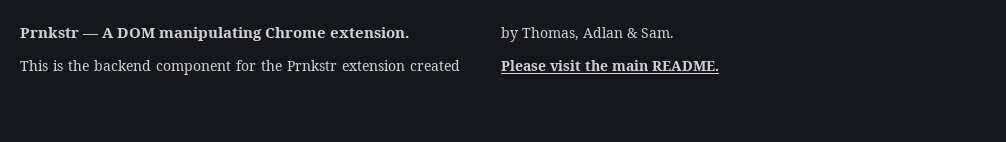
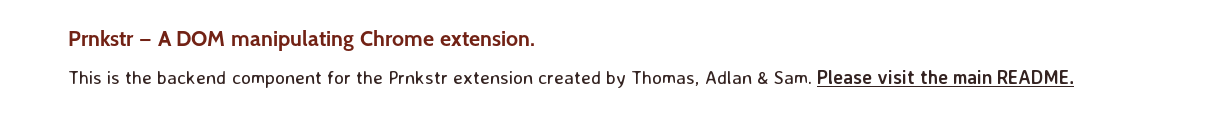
- This is the backend component for the Prnkstr extension created by Thomas, Adlan & Sam.
- Please visit the main README.
+ This is the backend component for the Prnkstr extension created by Thomas, Adlan & Sam. Please visit the main README.

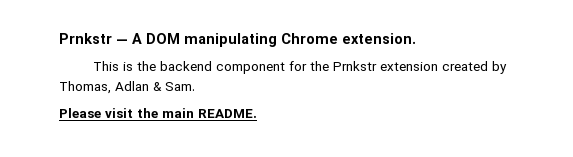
- This is the backend component for the Prnkstr extension created by Thomas, Adlan & Sam. Please visit the main README.
+ This is the backend component for the Prnkstr extension created by Thomas, Adlan & Sam.
+ Please visit the main README.

